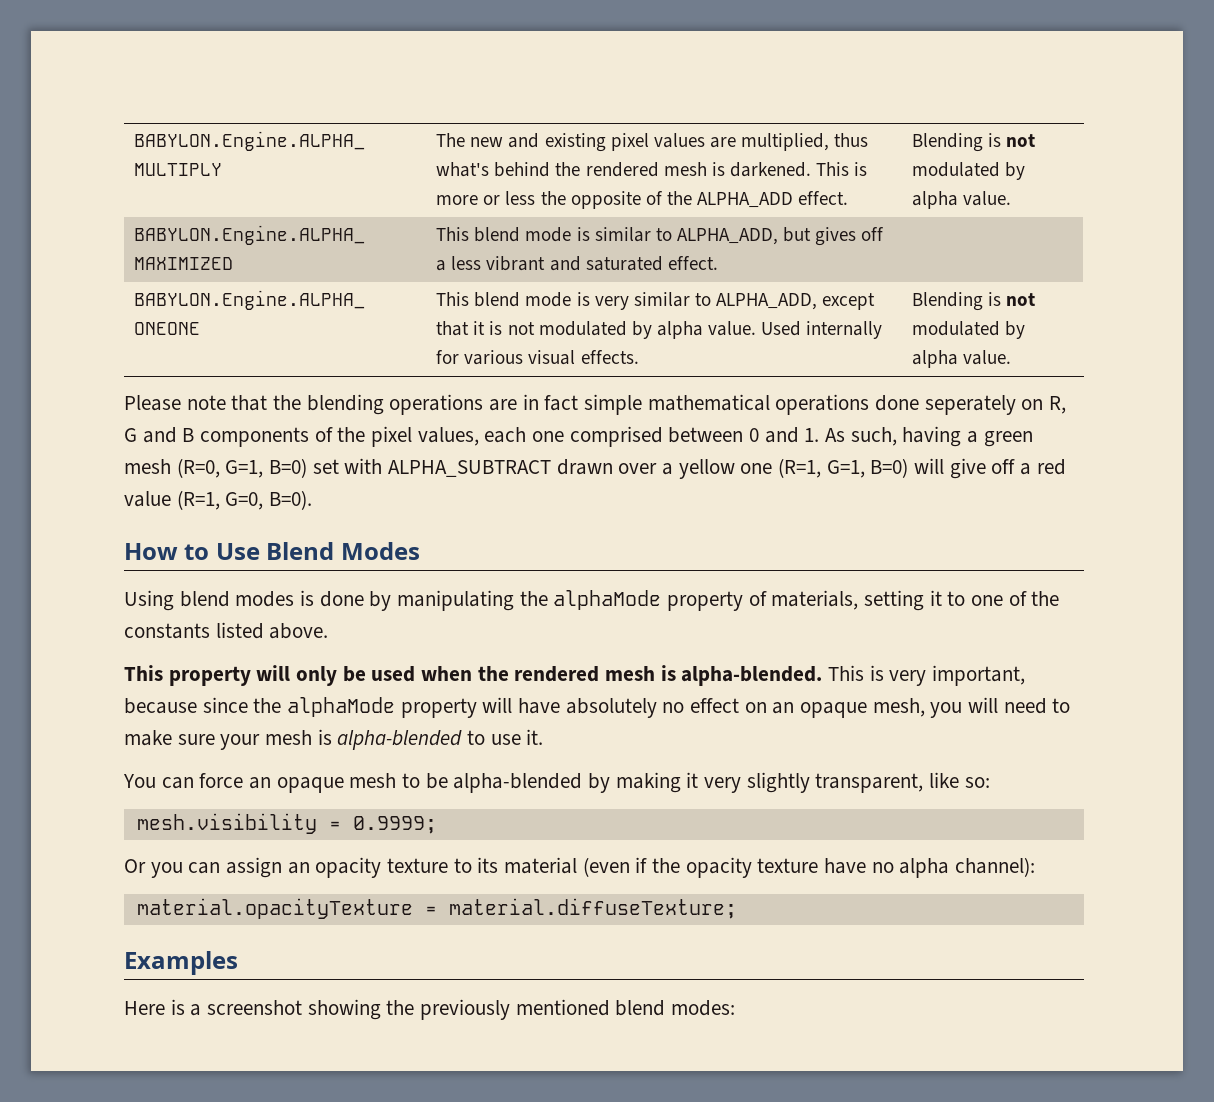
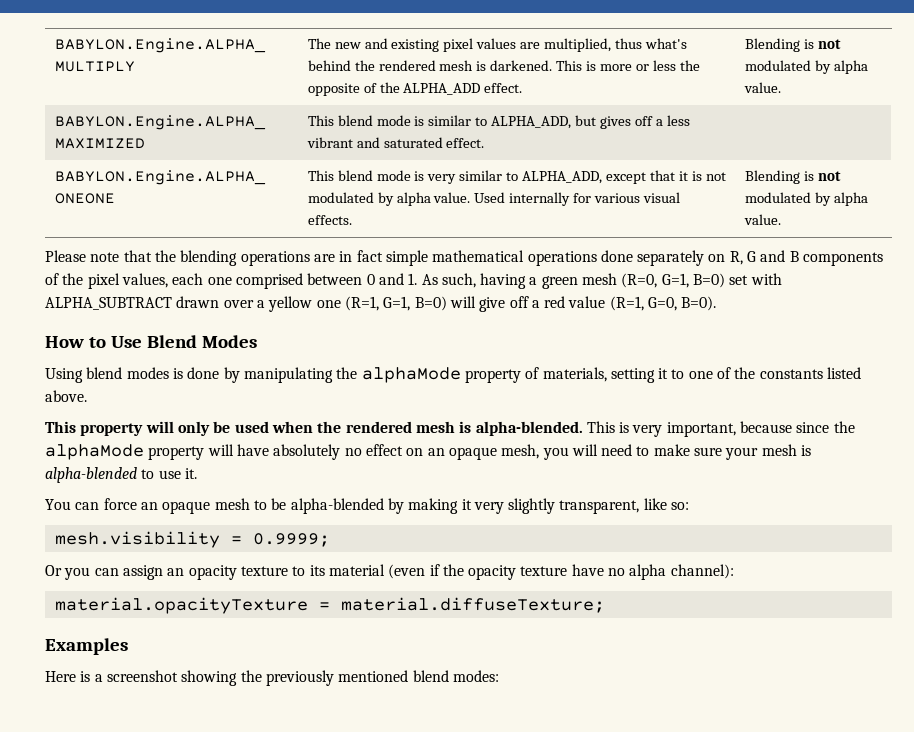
- Please note that the blending operations are in fact simple mathematical operations done seperately on R, G and B components of the pixel values, each one comprised between 0 and 1. As such, having a green mesh (R=0, G=1, B=0) set with ALPHA_SUBTRACT drawn over a yellow one (R=1, G=1, B=0) will give off a red value (R=1, G=0, B=0).
+ Please note that the blending operations are in fact simple mathematical operations done separately on R, G and B components of the pixel values, each one comprised between 0 and 1. As such, having a green mesh (R=0, G=1, B=0) set with ALPHA_SUBTRACT drawn over a yellow one (R=1, G=1, B=0) will give off a red value (R=1, G=0, B=0).

